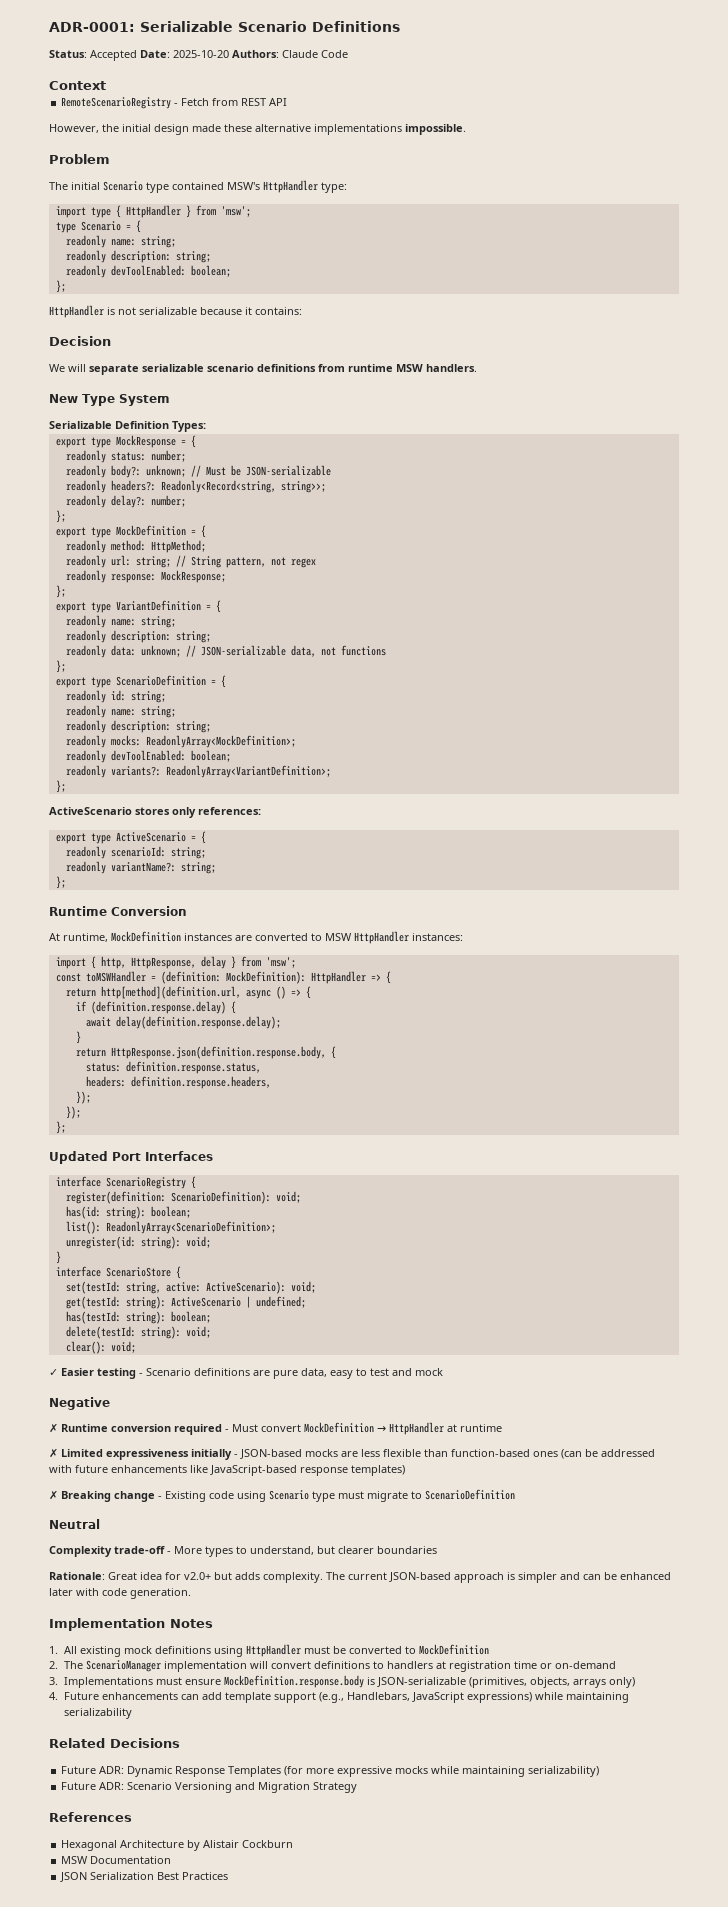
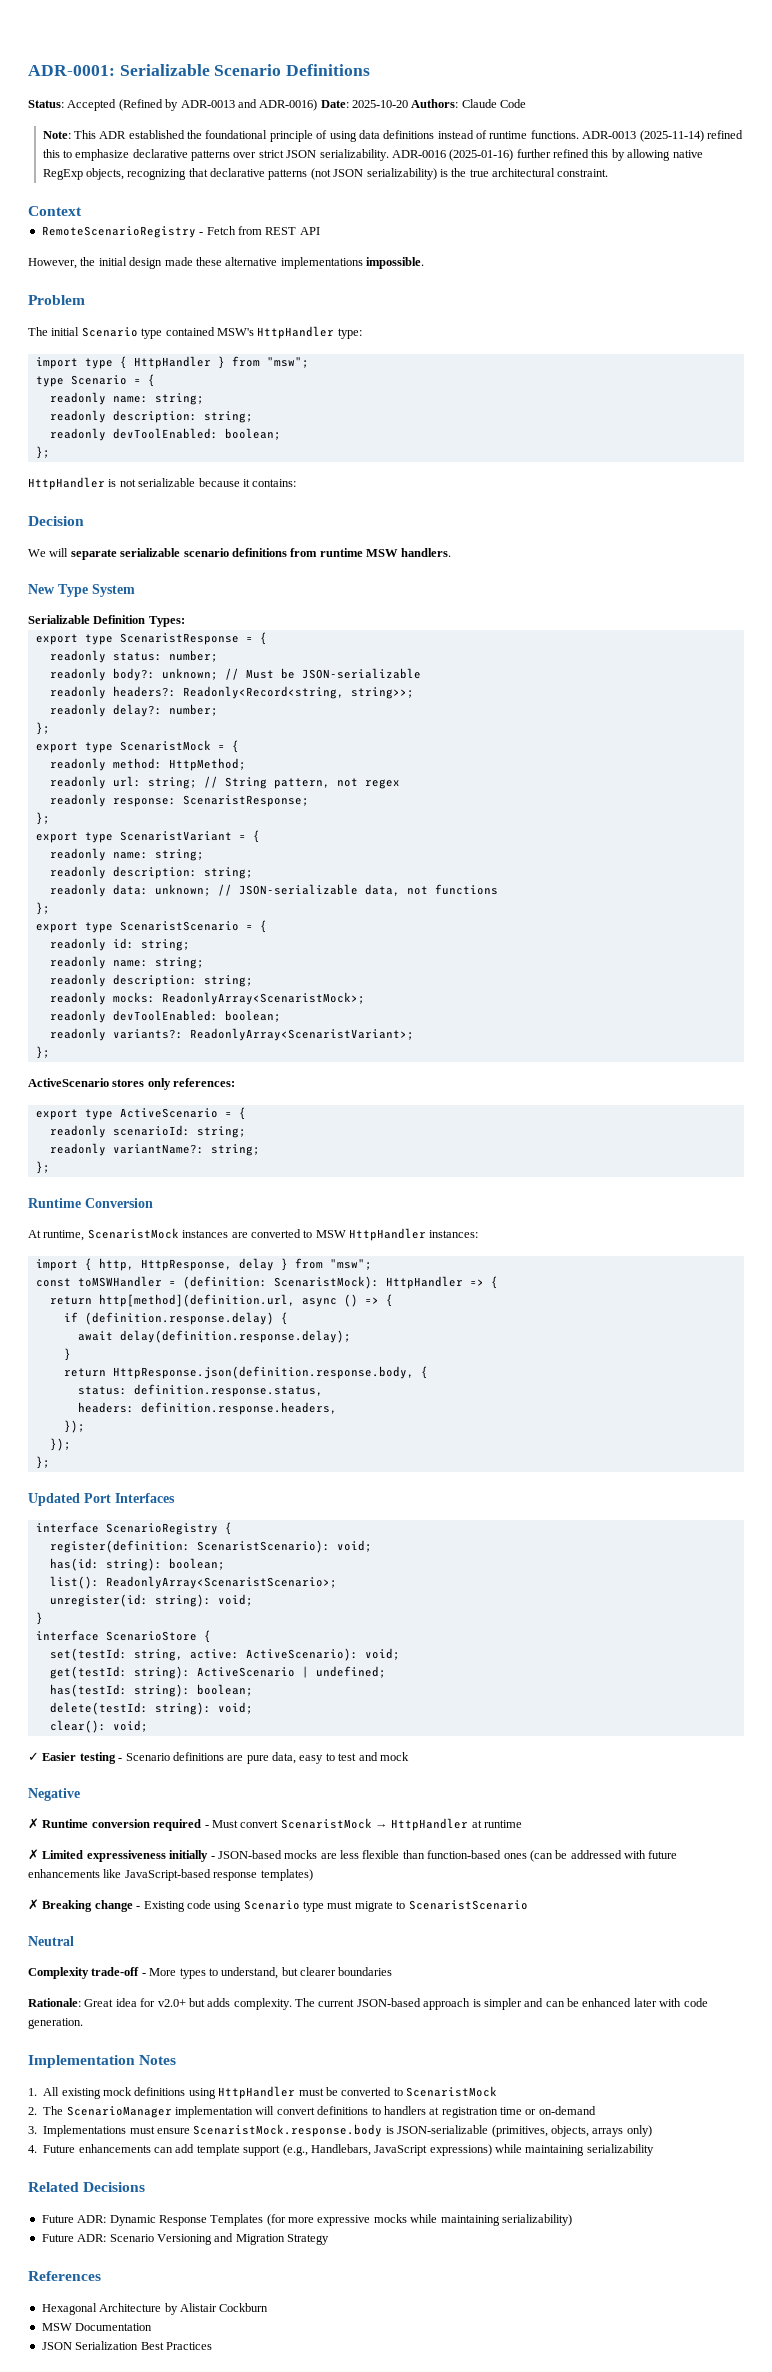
- Status: Accepted Date: 2025-10-20 Authors: Claude Code
+ Status: Accepted (Refined by ADR-0013 and ADR-0016) Date: 2025-10-20 Authors: Claude Code
+ Note: This ADR established the foundational principle of using data definitions instead of runtime functions. ADR-0013 (2025-11-14) refined this to emphasize declarative patterns over strict JSON serializability. ADR-0016 (2025-01-16) further refined this by allowing native RegExp objects, recognizing that declarative patterns (not JSON serializability) is the true architectural constraint.
- import type { HttpHandler } from 'msw';
+ import type { HttpHandler } from "msw";
- export type MockResponse = {
+ export type ScenaristResponse = {
- export type MockDefinition = {
+ export type ScenaristMock = {
- readonly response: MockResponse;
+ readonly response: ScenaristResponse;
  };
- export type VariantDefinition = {
+ export type ScenaristVariant = {
- export type ScenarioDefinition = {
+ export type ScenaristScenario = {
- readonly mocks: ReadonlyArray<MockDefinition>;
+ readonly mocks: ReadonlyArray<ScenaristMock>;
- readonly variants?: ReadonlyArray<VariantDefinition>;
+ readonly variants?: ReadonlyArray<ScenaristVariant>;
- At runtime, MockDefinition instances are converted to MSW HttpHandler instances:
+ At runtime, ScenaristMock instances are converted to MSW HttpHandler instances:
- import { http, HttpResponse, delay } from 'msw';
+ import { http, HttpResponse, delay } from "msw";
- const toMSWHandler = (definition: MockDefinition): HttpHandler => {
+ const toMSWHandler = (definition: ScenaristMock): HttpHandler => {
- register(definition: ScenarioDefinition): void;
+ register(definition: ScenaristScenario): void;
- list(): ReadonlyArray<ScenarioDefinition>;
+ list(): ReadonlyArray<ScenaristScenario>;
- ✗ Runtime conversion required - Must convert MockDefinition → HttpHandler at runtime
+ ✗ Runtime conversion required - Must convert ScenaristMock → HttpHandler at runtime
- ✗ Breaking change - Existing code using Scenario type must migrate to ScenarioDefinition
+ ✗ Breaking change - Existing code using Scenario type must migrate to ScenaristScenario
- 1. All existing mock definitions using HttpHandler must be converted to MockDefinition
+ 1. All existing mock definitions using HttpHandler must be converted to ScenaristMock
- 3. Implementations must ensure MockDefinition.response.body is JSON-serializable (primitives, objects, arrays only)
+ 3. Implementations must ensure ScenaristMock.response.body is JSON-serializable (primitives, objects, arrays only)

